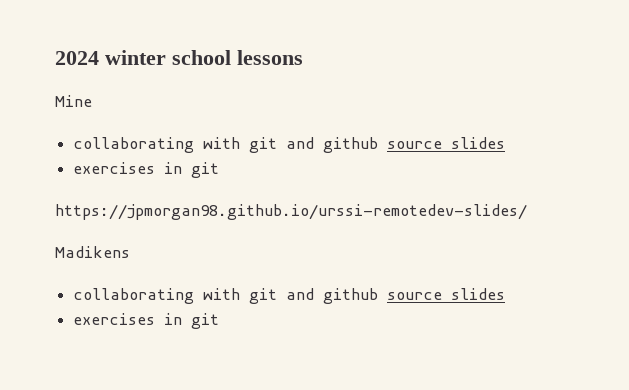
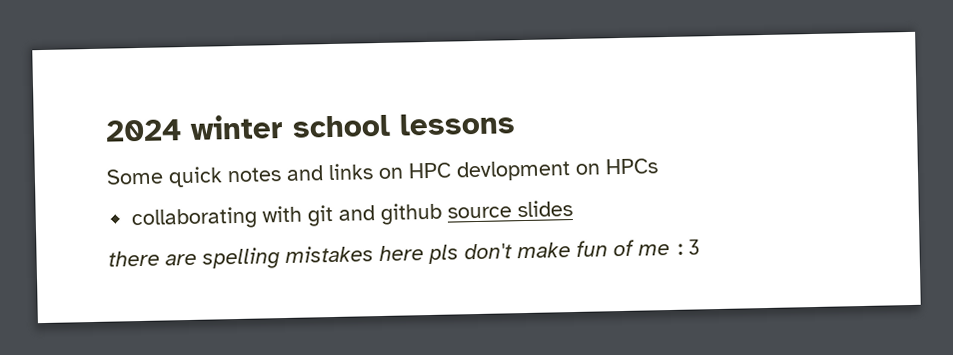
- Mine
+ Some quick notes and links on HPC devlopment on HPCs
  collaborating with git and github source slides
- exercises in git
- https://jpmorgan98.github.io/urssi-remotedev-slides/
- Madikens
- collaborating with git and github source slides
- exercises in git
+ there are spelling mistakes here pls don't make fun of me :3

